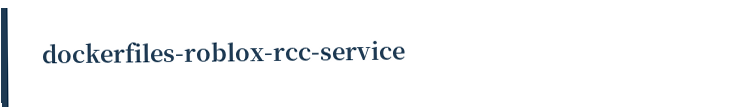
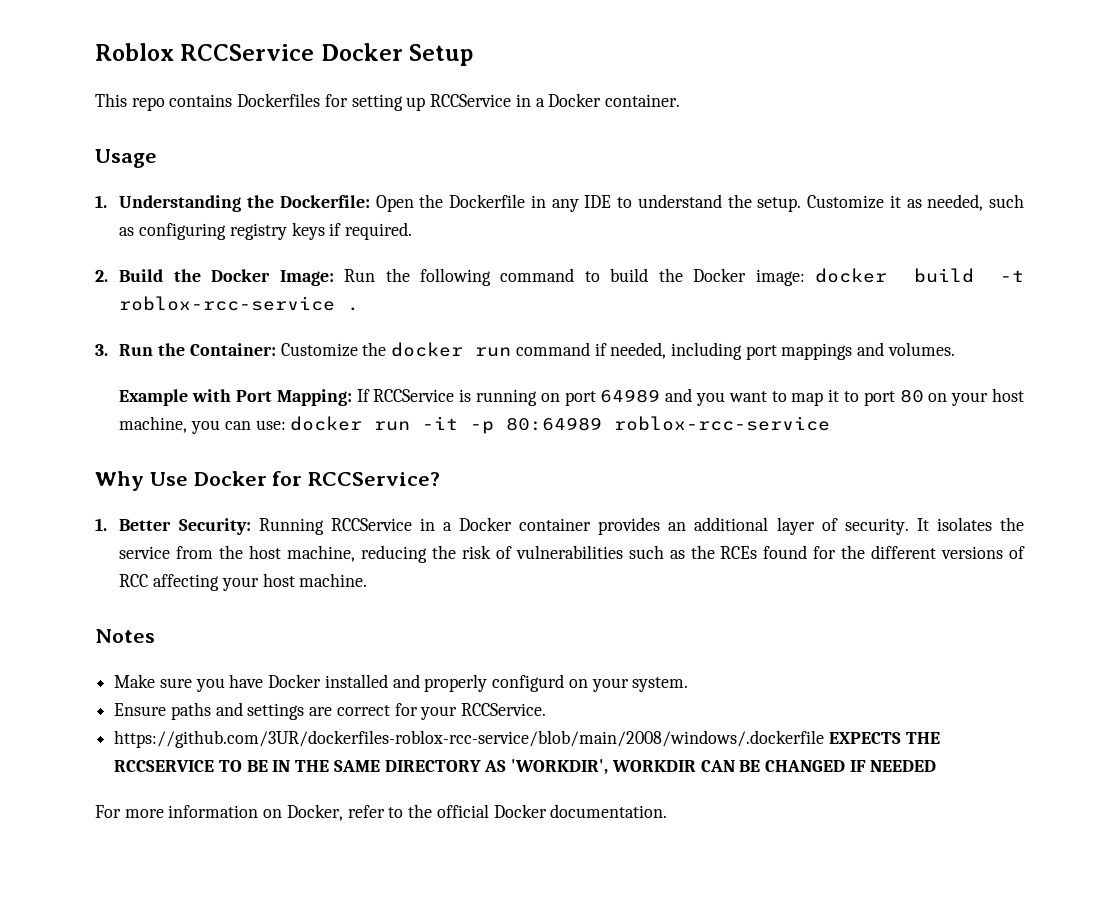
- dockerfiles-roblox-rcc-service
+ Roblox RCCService Docker Setup
+ This repo contains Dockerfiles for setting up RCCService in a Docker container.
+ Usage
+ 1. Understanding the Dockerfile: Open the Dockerfile in any IDE to understand the setup. Customize it as needed, such as configuring registry keys if required.
+ 2. Build the Docker Image: Run the following command to build the Docker image: docker build -t roblox-rcc-service .
+ 3. Run the Container: Customize the docker run command if needed, including port mappings and volumes.
+ Example with Port Mapping: If RCCService is running on port 64989 and you want to map it to port 80 on your host machine, you can use: docker run -it -p 80:64989 roblox-rcc-service
+ Why Use Docker for RCCService?
+ 1. Better Security: Running RCCService in a Docker container provides an additional layer of security. It isolates the service from the host machine, reducing the risk of vulnerabilities such as the RCEs found for the different versions of RCC affecting your host machine.
+ Notes
+ Make sure you have Docker installed and properly configurd on your system.
+ Ensure paths and settings are correct for your RCCService.
+ https://github.com/3UR/dockerfiles-roblox-rcc-service/blob/main/2008/windows/.dockerfile EXPECTS THE RCCSERVICE TO BE IN THE SAME DIRECTORY AS 'WORKDIR', WORKDIR CAN BE CHANGED IF NEEDED
+ For more information on Docker, refer to the official Docker documentation.

